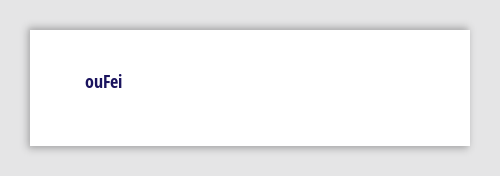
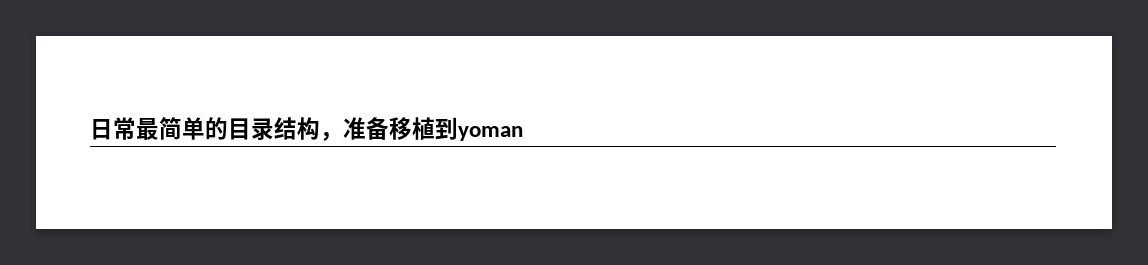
- ouFei
+ 日常最简单的目录结构，准备移植到yoman

